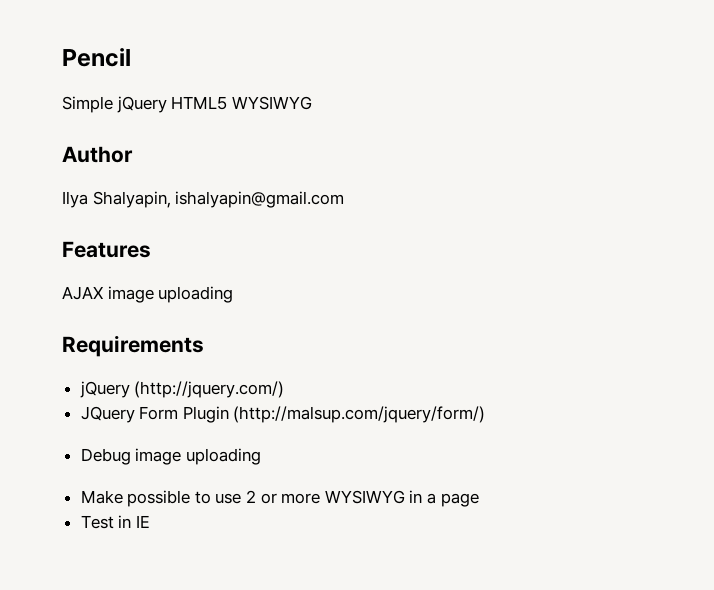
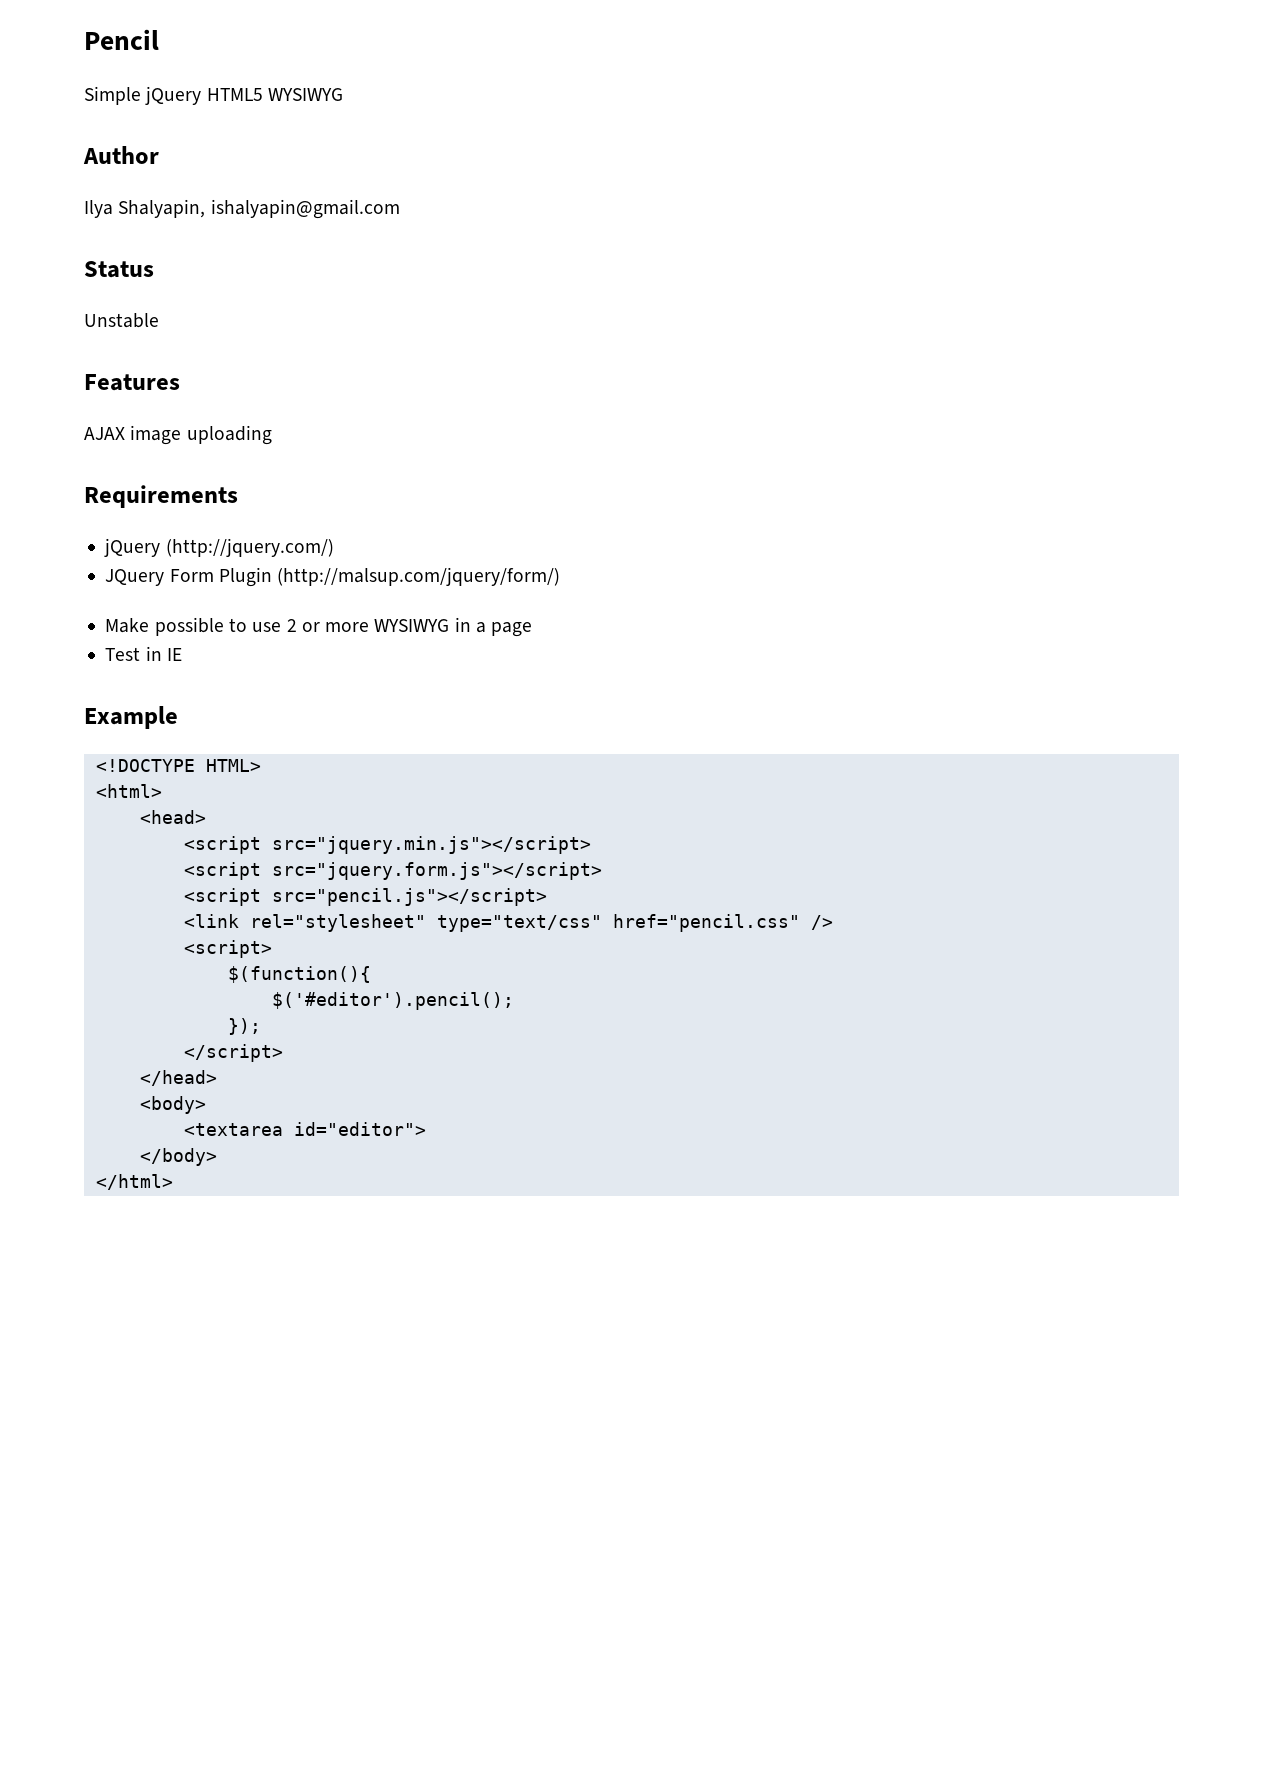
+ Status
+ Unstable
- Debug image uploading
+ Example
+ <!DOCTYPE HTML>
+ <html>
+ <head>
+ <script src="jquery.min.js"></script>
+ <script src="jquery.form.js"></script>
+ <script src="pencil.js"></script>
+ <link rel="stylesheet" type="text/css" href="pencil.css" />
+ <script>
+ $(function(){
+ $('#editor').pencil();
+ });
+ </script>
+ </head>
+ <body>
+ <textarea id="editor">
+ </body>
+ </html>

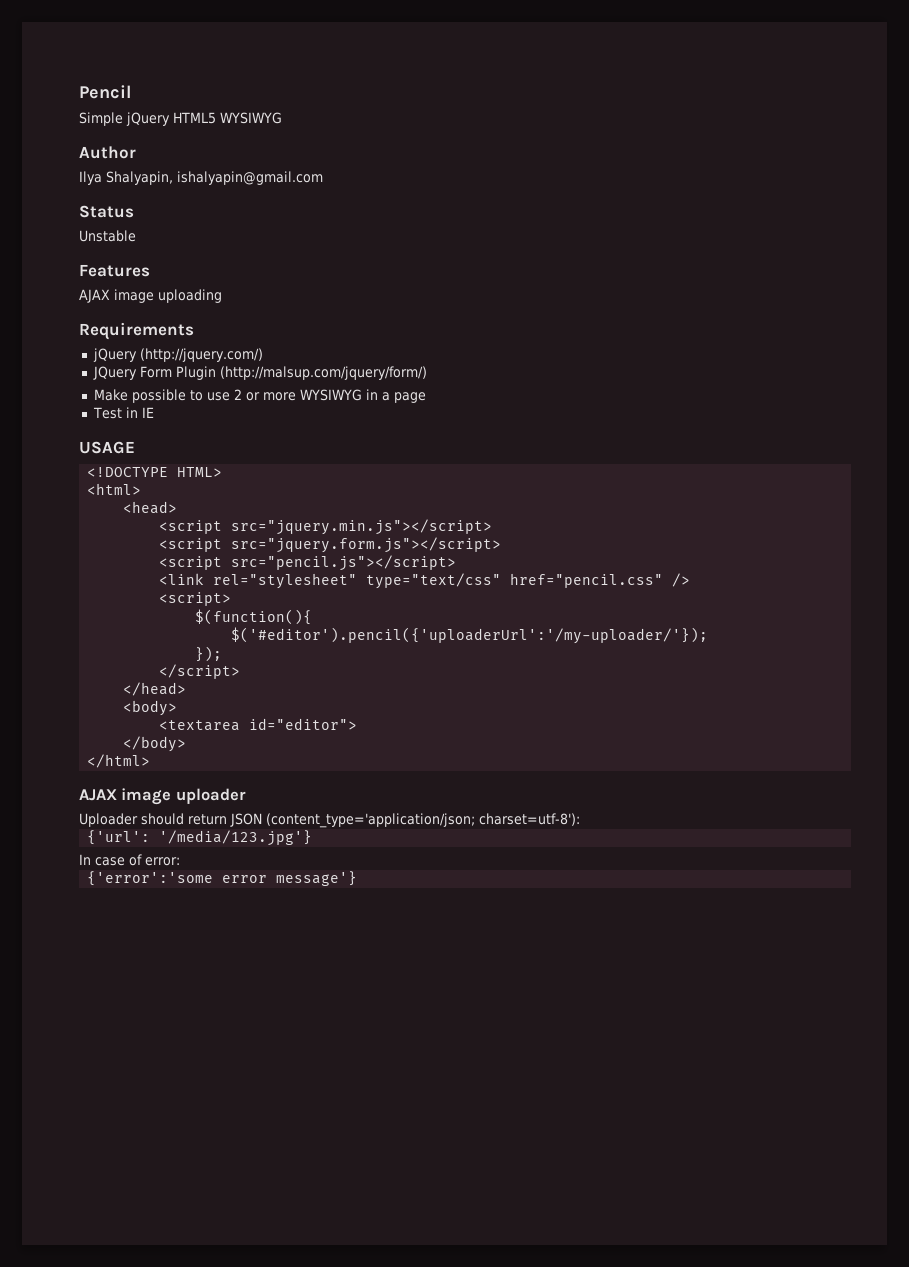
- Example
+ USAGE
- $('#editor').pencil();
+ $('#editor').pencil({'uploaderUrl':'/my-uploader/'});
+ AJAX image uploader
+ Uploader should return JSON (content_type='application/json; charset=utf-8'):
+ {'url': '/media/123.jpg'}
+ In case of error:
+ {'error':'some error message'}

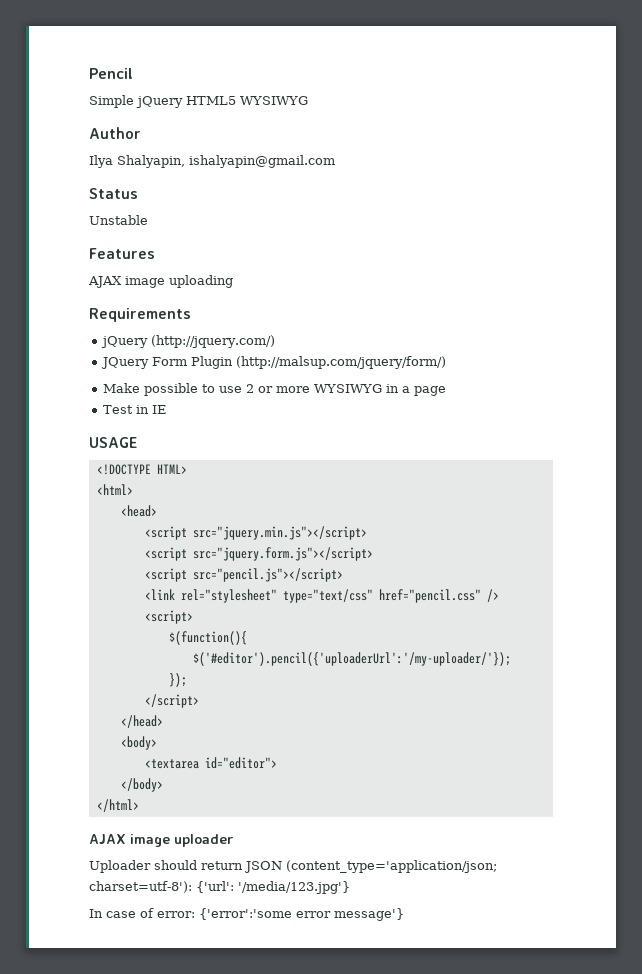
- Uploader should return JSON (content_type='application/json; charset=utf-8'):
- {'url': '/media/123.jpg'}
+ Uploader should return JSON (content_type='application/json; charset=utf-8'): {'url': '/media/123.jpg'}
- In case of error:
- {'error':'some error message'}
+ In case of error: {'error':'some error message'}

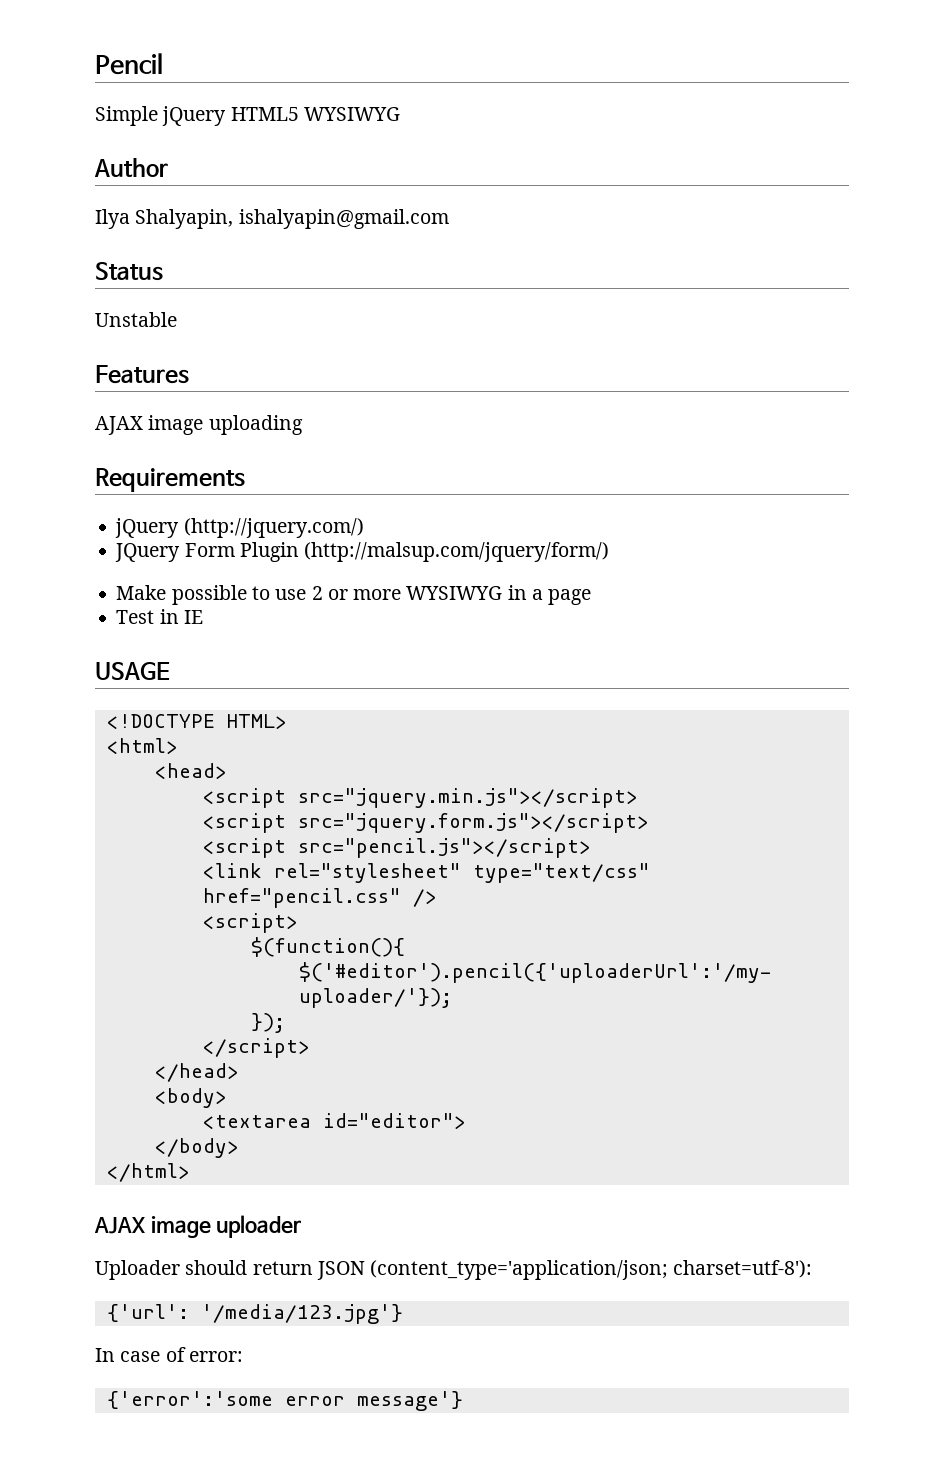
- Uploader should return JSON (content_type='application/json; charset=utf-8'): {'url': '/media/123.jpg'}
+ Uploader should return JSON (content_type='application/json; charset=utf-8'):
+ {'url': '/media/123.jpg'}
- In case of error: {'error':'some error message'}
+ In case of error:
+ {'error':'some error message'}

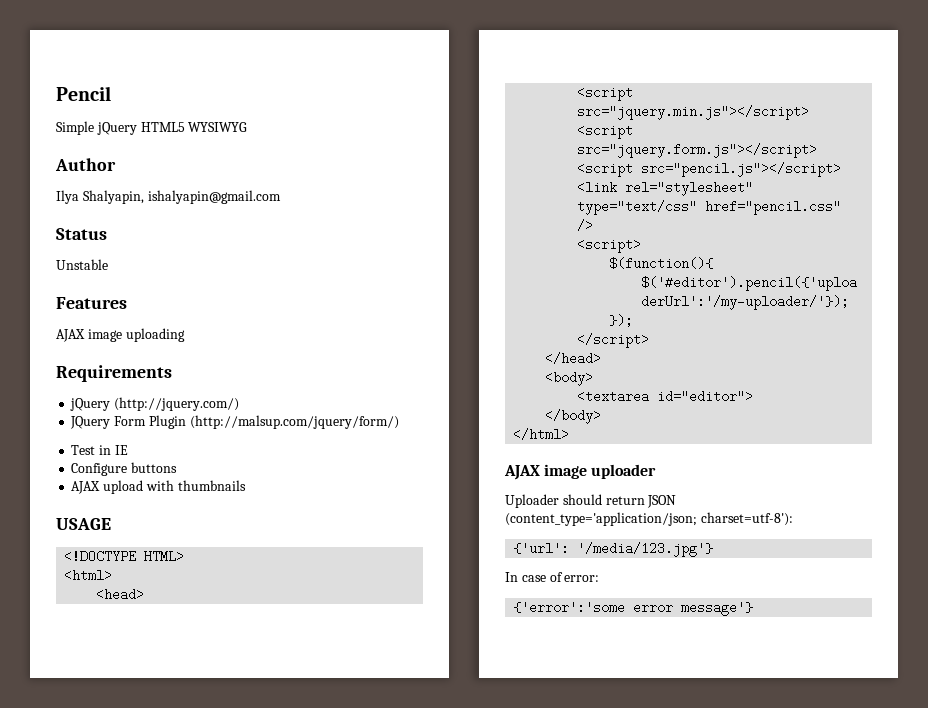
- Make possible to use 2 or more WYSIWYG in a page
  Test in IE
+ Configure buttons
+ AJAX upload with thumbnails

